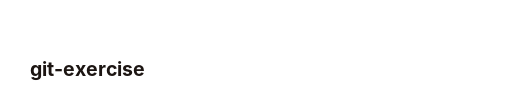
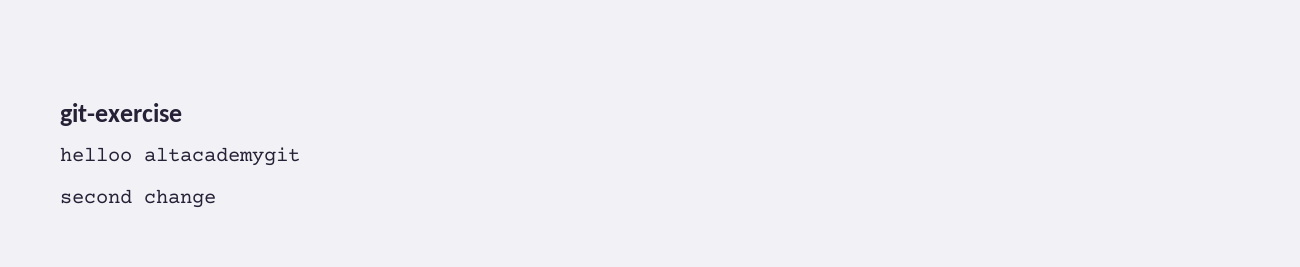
+ helloo altacademygit
+ second change

